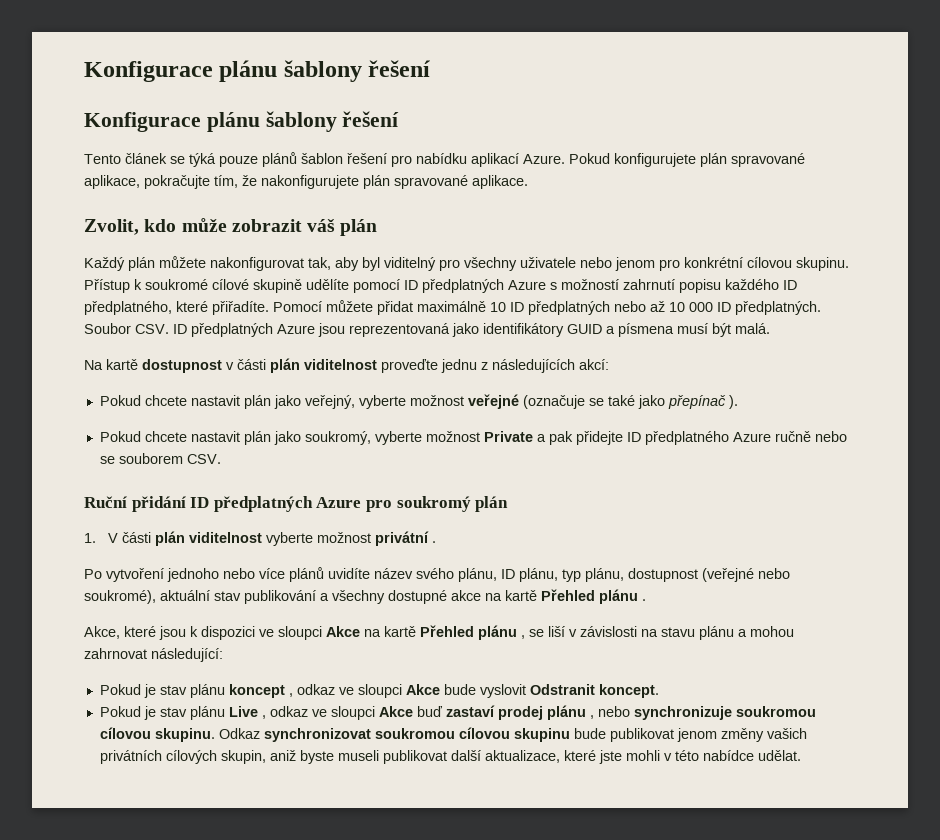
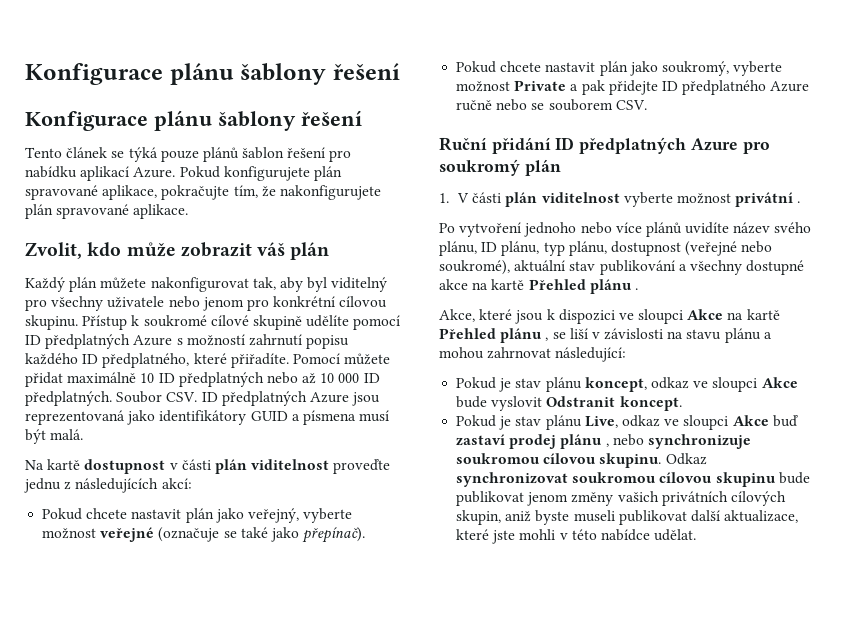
- Pokud chcete nastavit plán jako veřejný, vyberte možnost veřejné (označuje se také jako přepínač ).
+ Pokud chcete nastavit plán jako veřejný, vyberte možnost veřejné (označuje se také jako přepínač).
- Pokud je stav plánu koncept , odkaz ve sloupci Akce bude vyslovit Odstranit koncept.
+ Pokud je stav plánu koncept, odkaz ve sloupci Akce bude vyslovit Odstranit koncept.
- Pokud je stav plánu Live , odkaz ve sloupci Akce buď zastaví prodej plánu , nebo synchronizuje soukromou cílovou skupinu.
+ Pokud je stav plánu Live, odkaz ve sloupci Akce buď zastaví prodej plánu , nebo synchronizuje soukromou cílovou skupinu.

